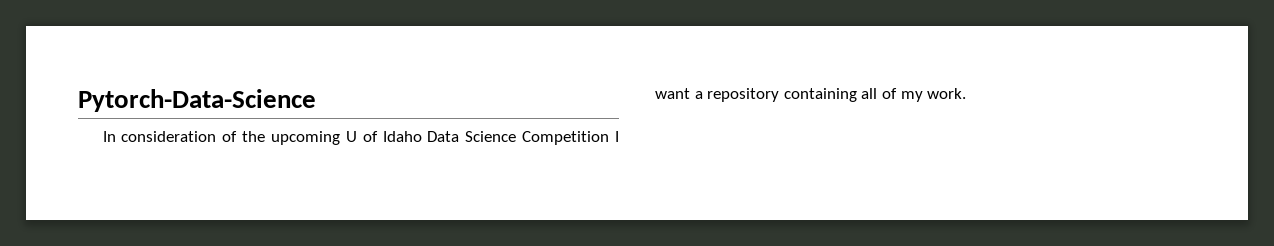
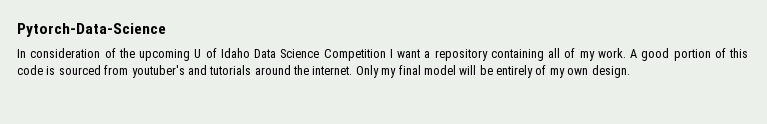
+ A good portion of this code is sourced from youtuber's and tutorials around the internet. Only my final model will be entirely of my own design.

